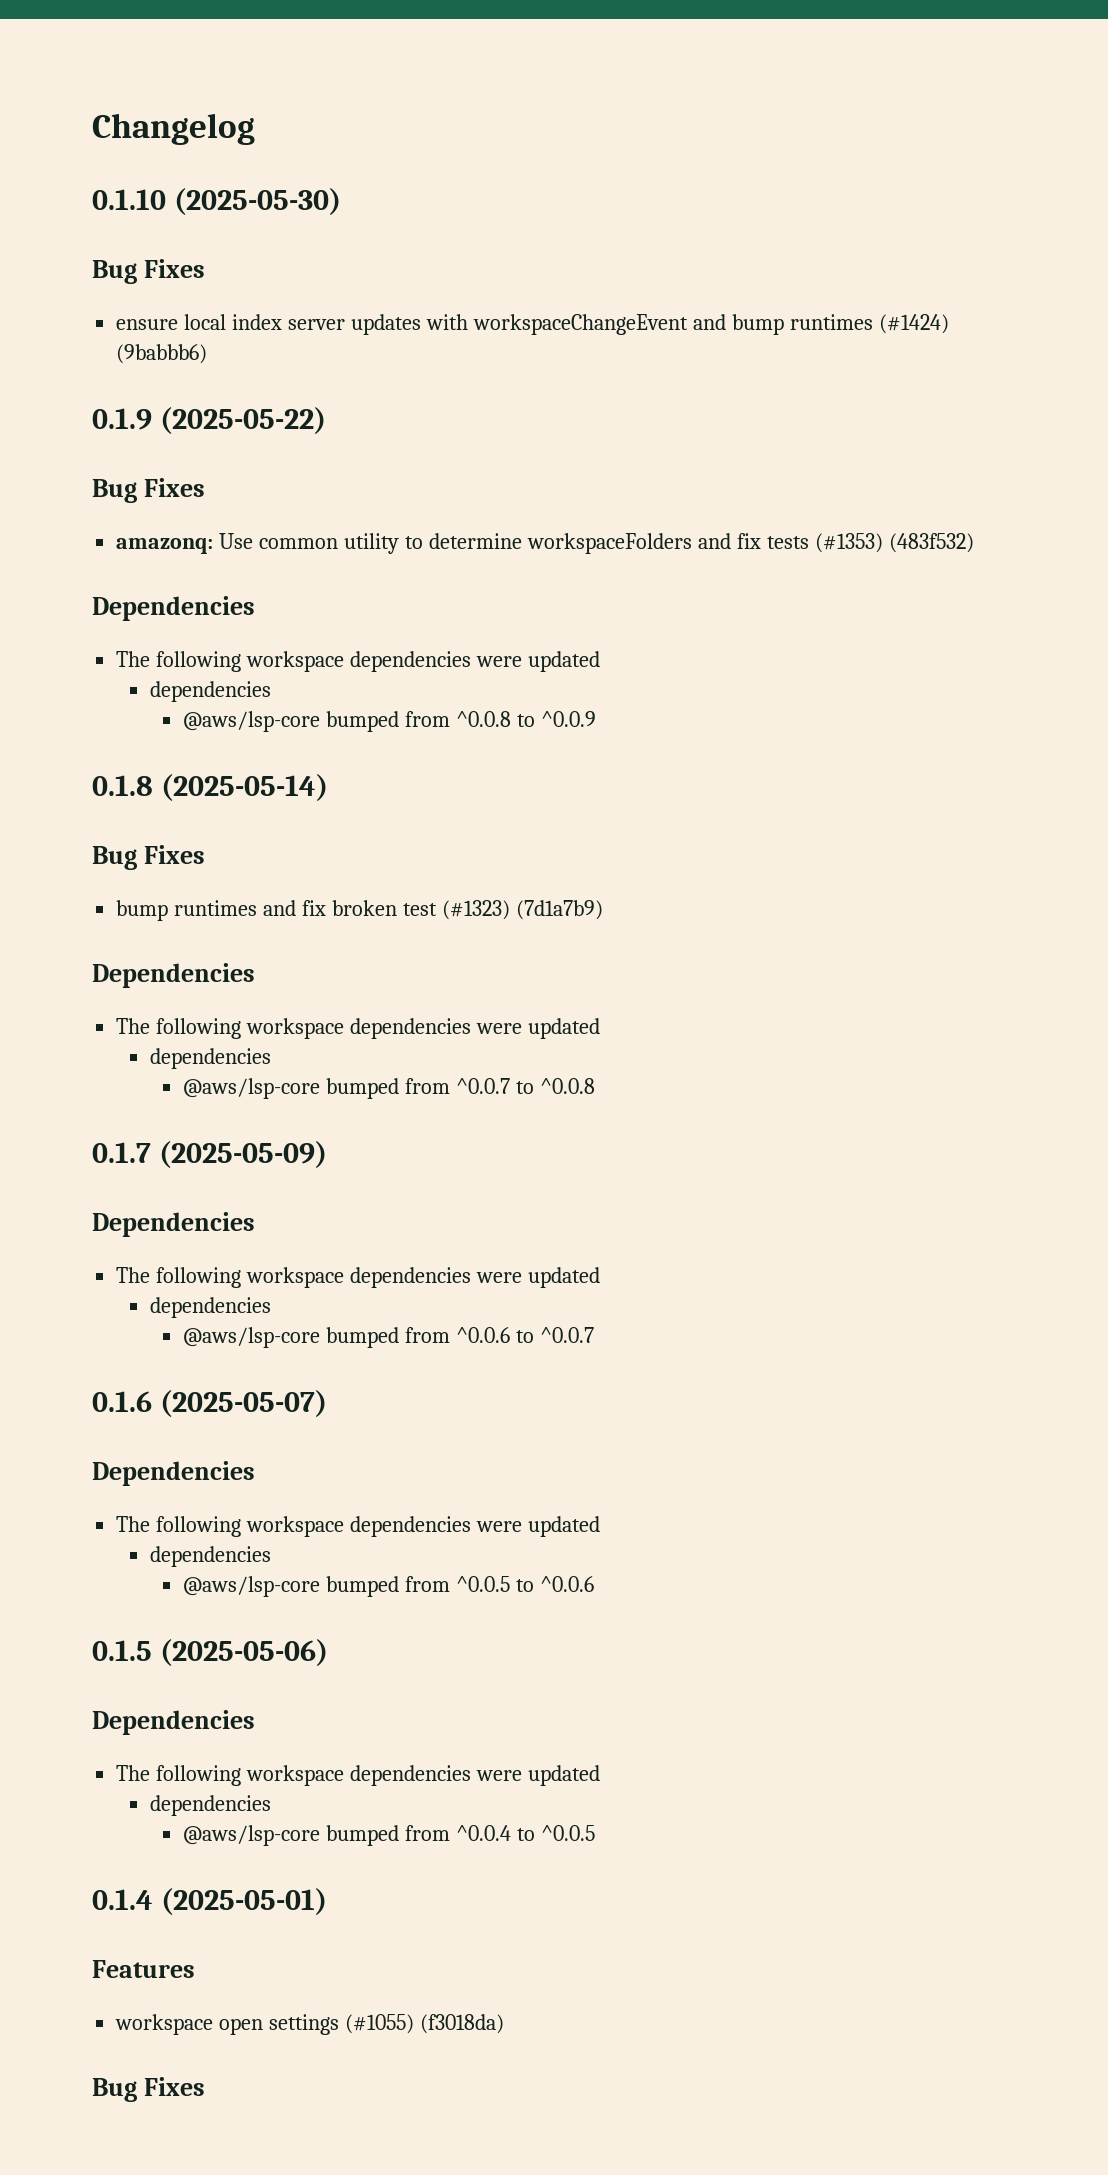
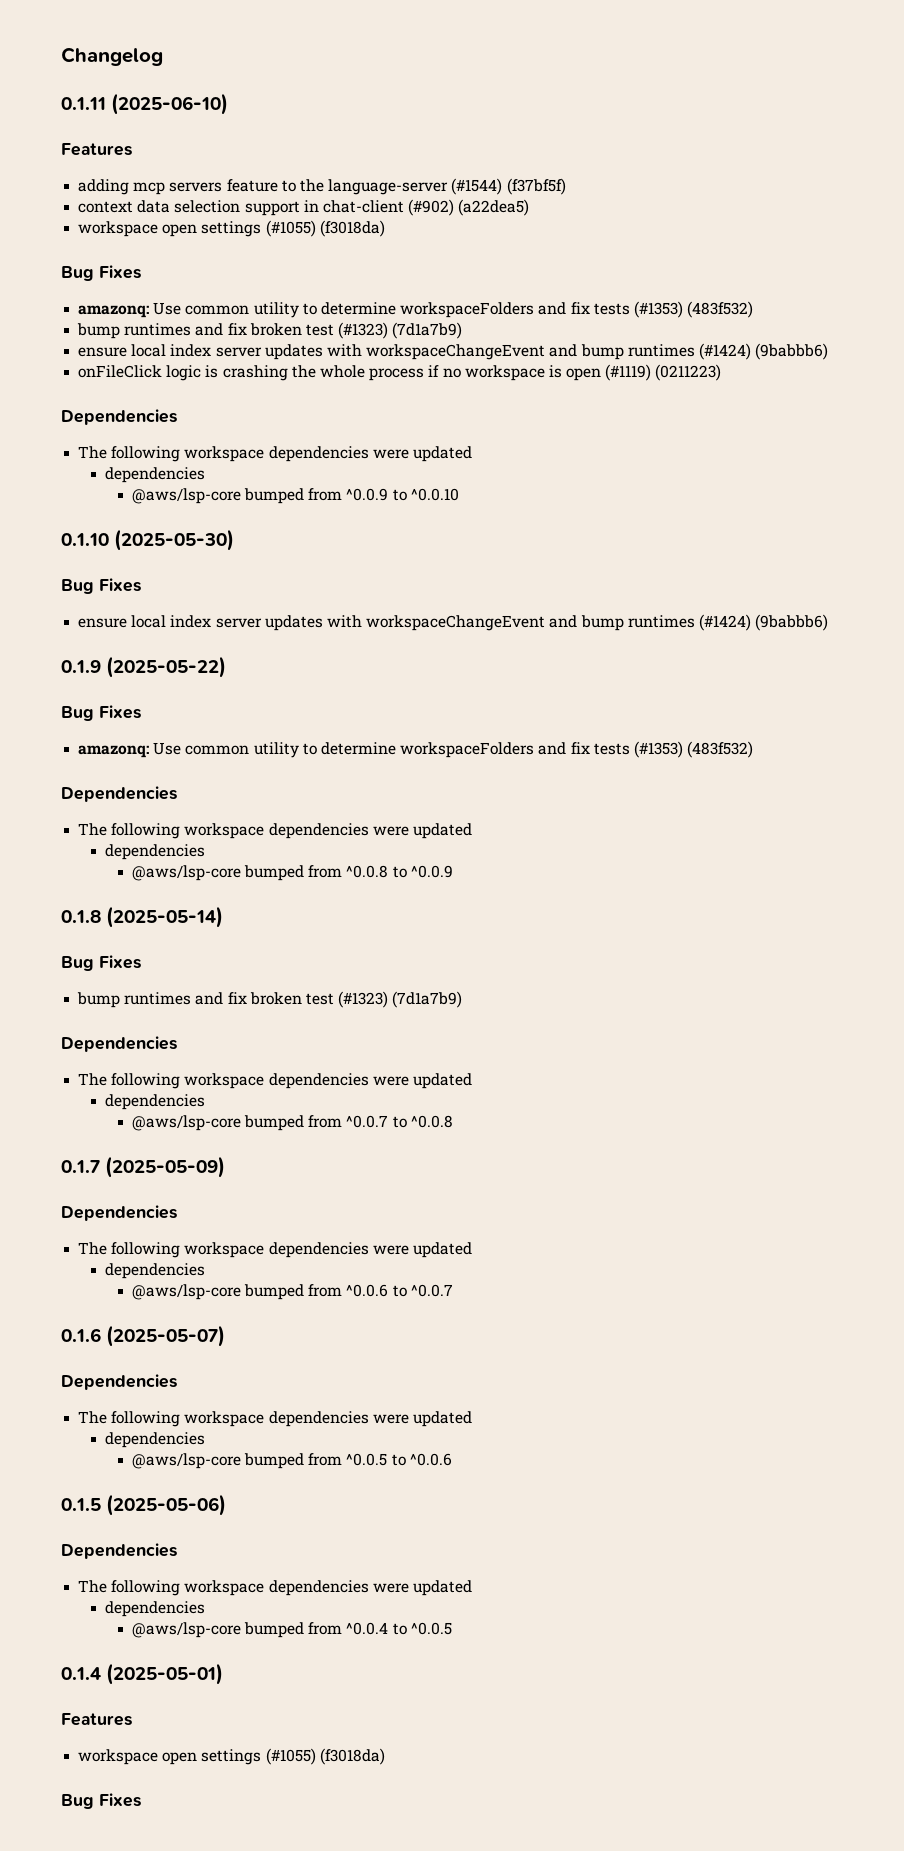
+ 0.1.11 (2025-06-10)
+ Features
+ adding mcp servers feature to the language-server (#1544) (f37bf5f)
+ context data selection support in chat-client (#902) (a22dea5)
+ workspace open settings (#1055) (f3018da)
+ Bug Fixes
+ amazonq: Use common utility to determine workspaceFolders and fix tests (#1353) (483f532)
+ bump runtimes and fix broken test (#1323) (7d1a7b9)
+ ensure local index server updates with workspaceChangeEvent and bump runtimes (#1424) (9babbb6)
+ onFileClick logic is crashing the whole process if no workspace is open (#1119) (0211223)
+ Dependencies
+ The following workspace dependencies were updated
+ dependencies
+ @aws/lsp-core bumped from ^0.0.9 to ^0.0.10

